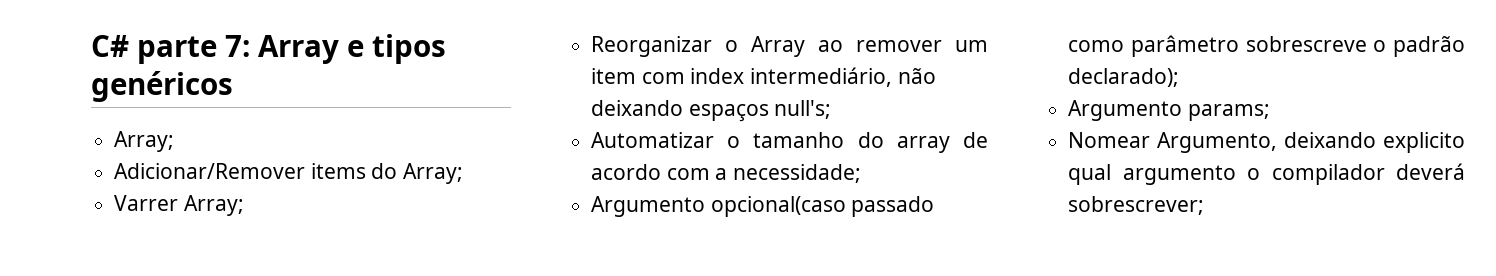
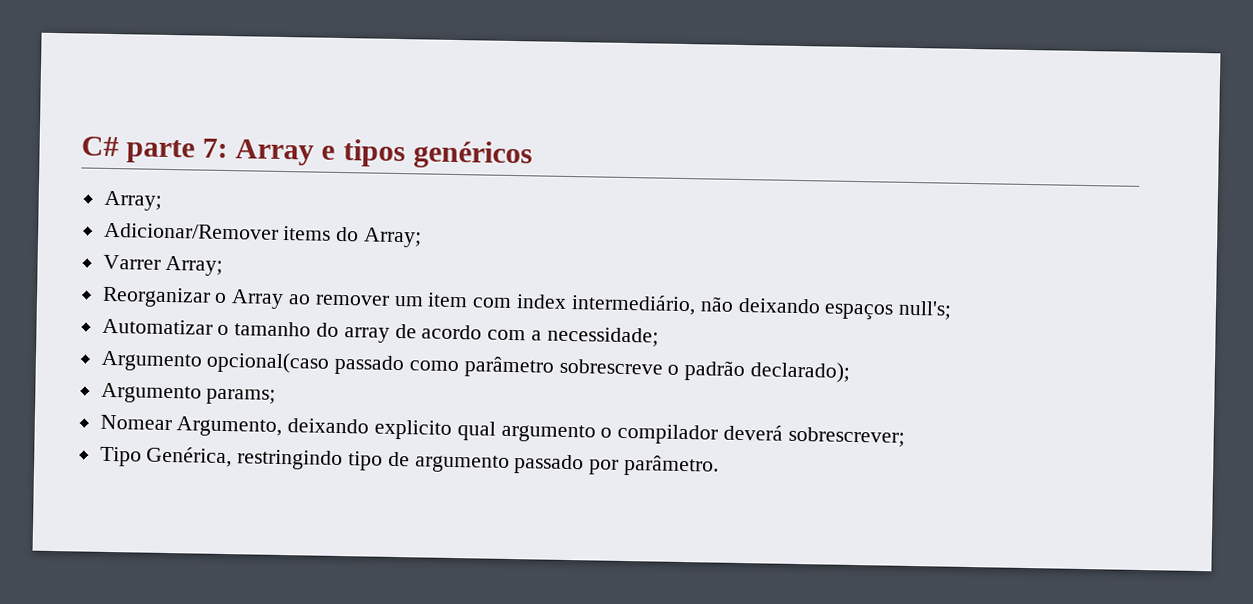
+ Tipo Genérica, restringindo tipo de argumento passado por parâmetro.

